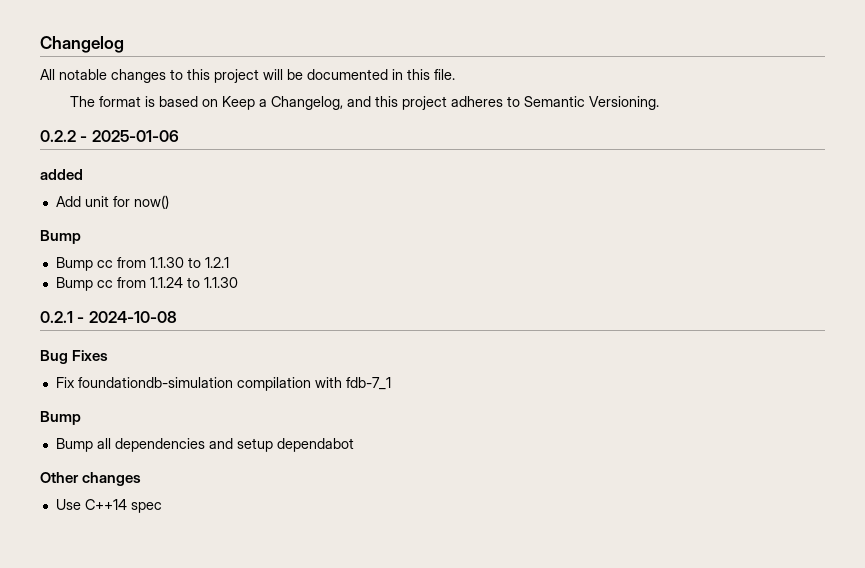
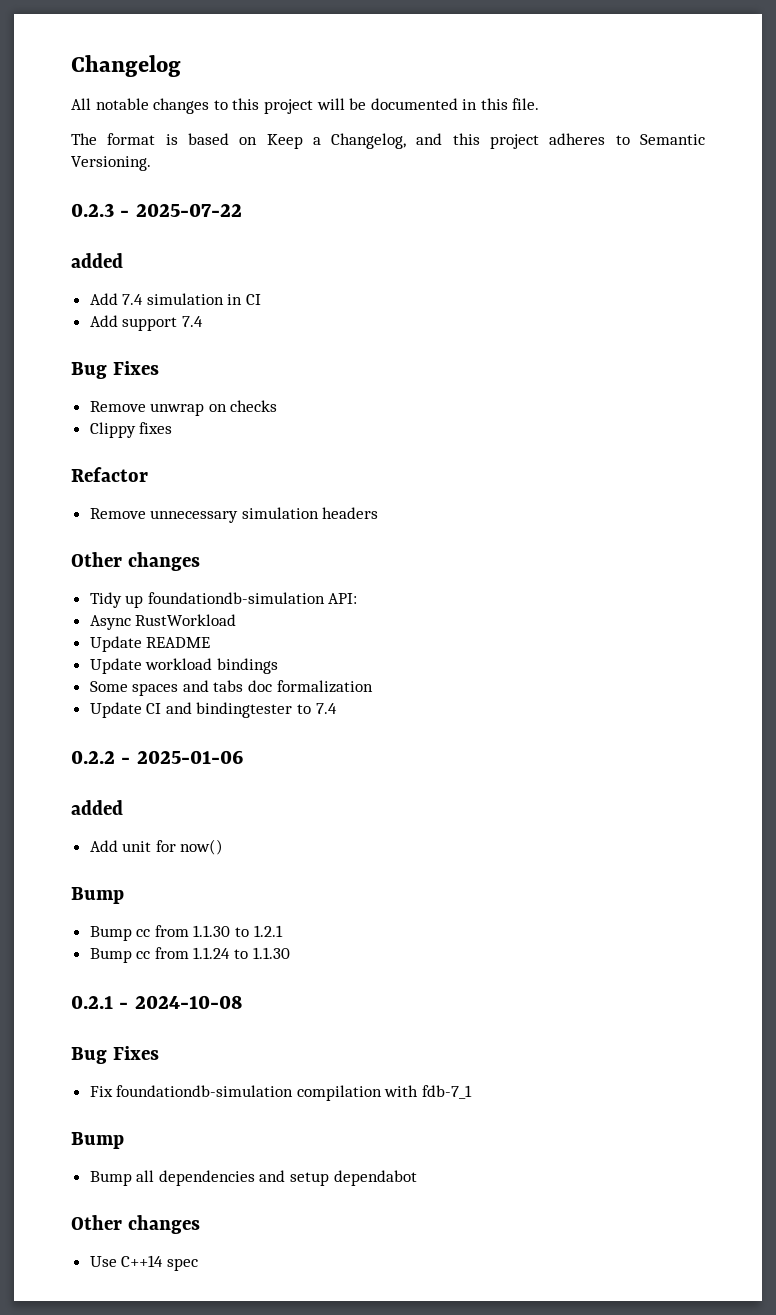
+ 0.2.3 - 2025-07-22
+ added
+ Add 7.4 simulation in CI
+ Add support 7.4
+ Bug Fixes
+ Remove unwrap on checks
+ Clippy fixes
+ Refactor
+ Remove unnecessary simulation headers
+ Other changes
+ Tidy up foundationdb-simulation API:
+ Async RustWorkload
+ Update README
+ Update workload bindings
+ Some spaces and tabs doc formalization
+ Update CI and bindingtester to 7.4

